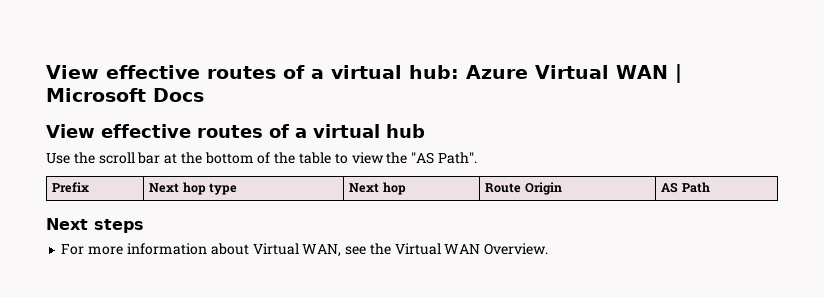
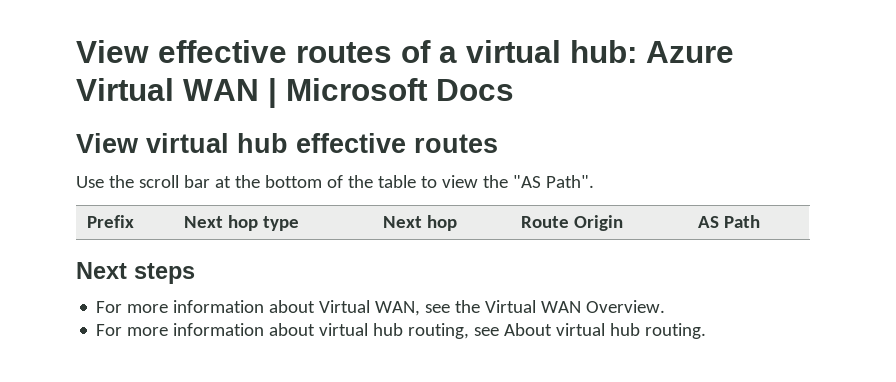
- View effective routes of a virtual hub
+ View virtual hub effective routes
+ For more information about virtual hub routing, see About virtual hub routing.

